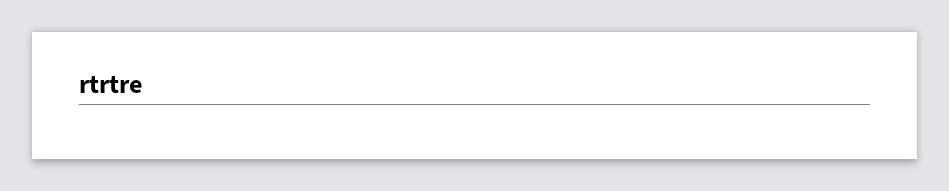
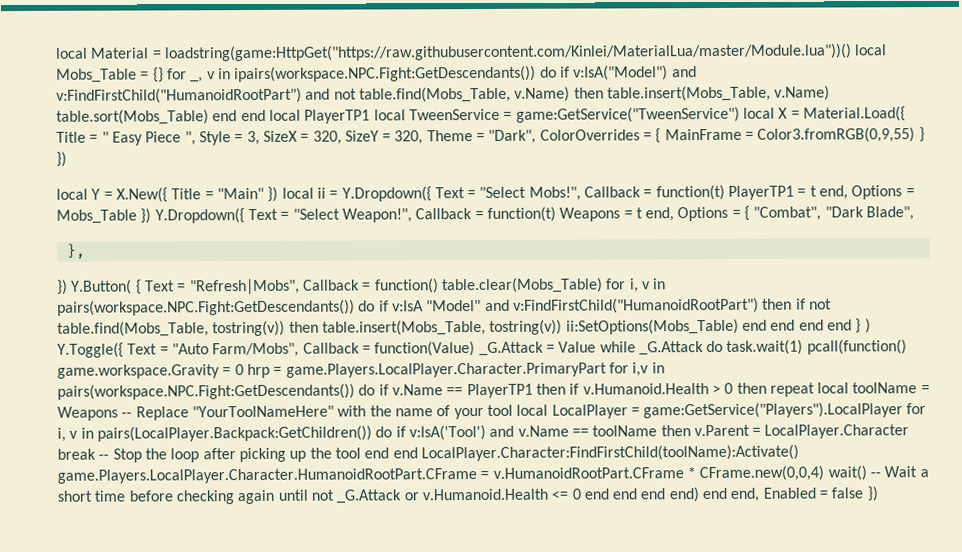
- rtrtre
+ local Material = loadstring(game:HttpGet("https://raw.githubusercontent.com/Kinlei/MaterialLua/master/Module.lua"))() local Mobs_Table = {} for _, v in ipairs(workspace.NPC.Fight:GetDescendants()) do if v:IsA("Model") and v:FindFirstChild("HumanoidRootPart") and not table.find(Mobs_Table, v.Name) then table.insert(Mobs_Table, v.Name) table.sort(Mobs_Table) end end local PlayerTP1 local TweenService = game:GetService("TweenService") local X = Material.Load({ Title = " Easy Piece ", Style = 3, SizeX = 320, SizeY = 320, Theme = "Dark", ColorOverrides = { MainFrame = Color3.fromRGB(0,9,55) } })
+ local Y = X.New({ Title = "Main" }) local ii = Y.Dropdown({ Text = "Select Mobs!", Callback = function(t) PlayerTP1 = t end, Options = Mobs_Table }) Y.Dropdown({ Text = "Select Weapon!", Callback = function(t) Weapons = t end, Options = { "Combat", "Dark Blade",
+ },
+ }) Y.Button( { Text = "Refresh|Mobs", Callback = function() table.clear(Mobs_Table) for i, v in pairs(workspace.NPC.Fight:GetDescendants()) do if v:IsA "Model" and v:FindFirstChild("HumanoidRootPart") then if not table.find(Mobs_Table, tostring(v)) then table.insert(Mobs_Table, tostring(v)) ii:SetOptions(Mobs_Table) end end end end } ) Y.Toggle({ Text = "Auto Farm/Mobs", Callback = function(Value) _G.Attack = Value while _G.Attack do task.wait(1) pcall(function() game.workspace.Gravity = 0 hrp = game.Players.LocalPlayer.Character.PrimaryPart for i,v in pairs(workspace.NPC.Fight:GetDescendants()) do if v.Name == PlayerTP1 then if v.Humanoid.Health > 0 then repeat local toolName = Weapons -- Replace "YourToolNameHere" with the name of your tool local LocalPlayer = game:GetService("Players").LocalPlayer for i, v in pairs(LocalPlayer.Backpack:GetChildren()) do if v:IsA('Tool') and v.Name == toolName then v.Parent = LocalPlayer.Character break -- Stop the loop after picking up the tool end end LocalPlayer.Character:FindFirstChild(toolName):Activate() game.Players.LocalPlayer.Character.HumanoidRootPart.CFrame = v.HumanoidRootPart.CFrame * CFrame.new(0,0,4) wait() -- Wait a short time before checking again until not _G.Attack or v.Humanoid.Health <= 0 end end end end) end end, Enabled = false })

